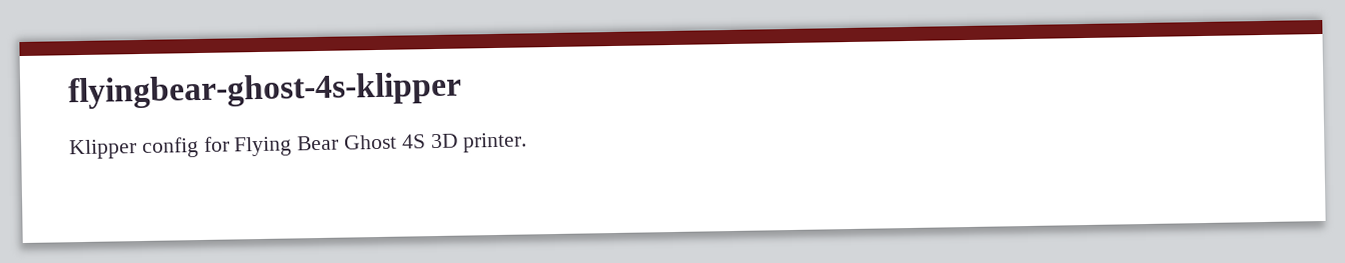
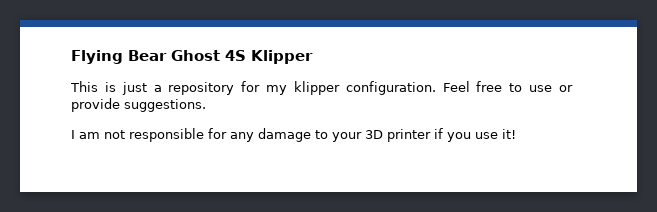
- flyingbear-ghost-4s-klipper
- Klipper config for Flying Bear Ghost 4S 3D printer.
+ Flying Bear Ghost 4S Klipper
+ This is just a repository for my klipper configuration. Feel free to use or provide suggestions.
+ I am not responsible for any damage to your 3D printer if you use it!

